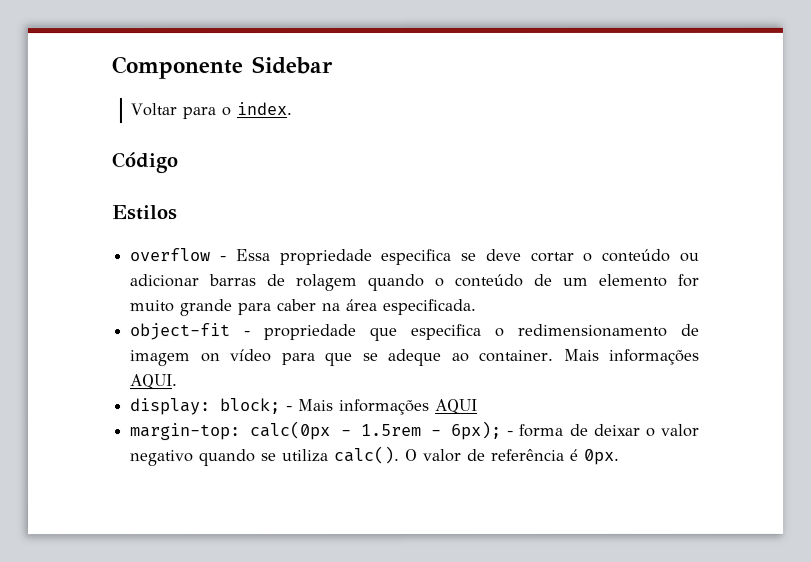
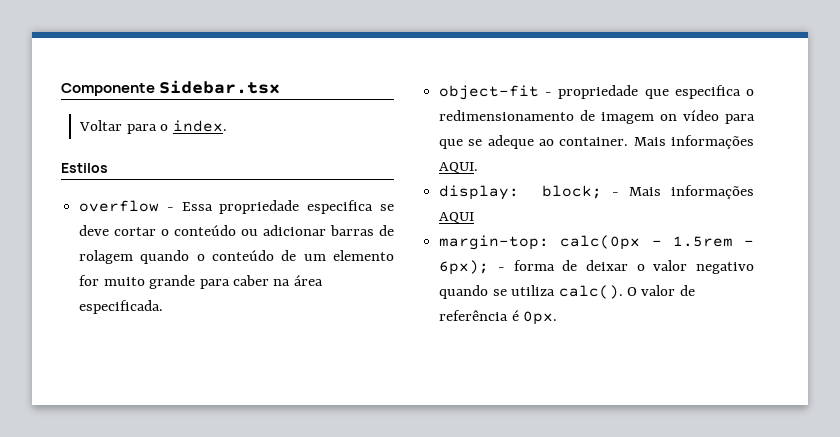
- Componente Sidebar
+ Componente Sidebar.tsx
- Código

